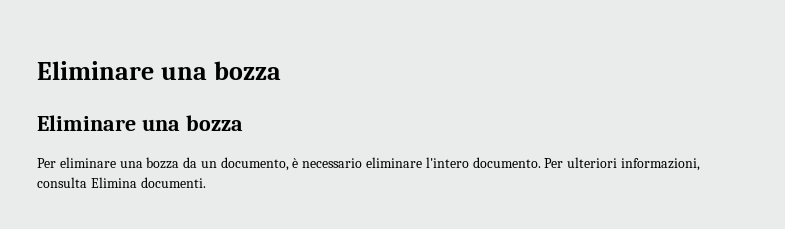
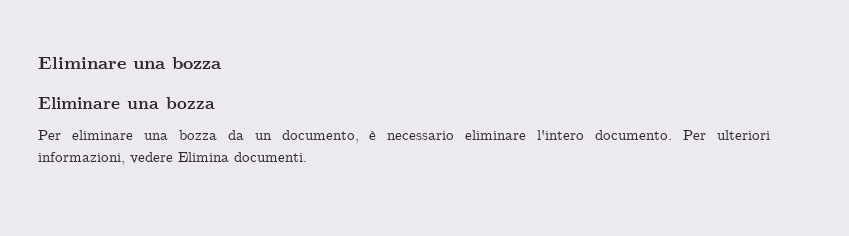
- Per ulteriori informazioni, consulta Elimina documenti.
+ Per ulteriori informazioni, vedere Elimina documenti.

